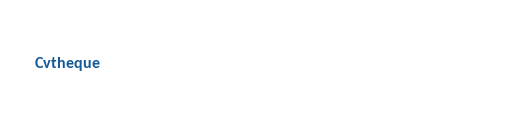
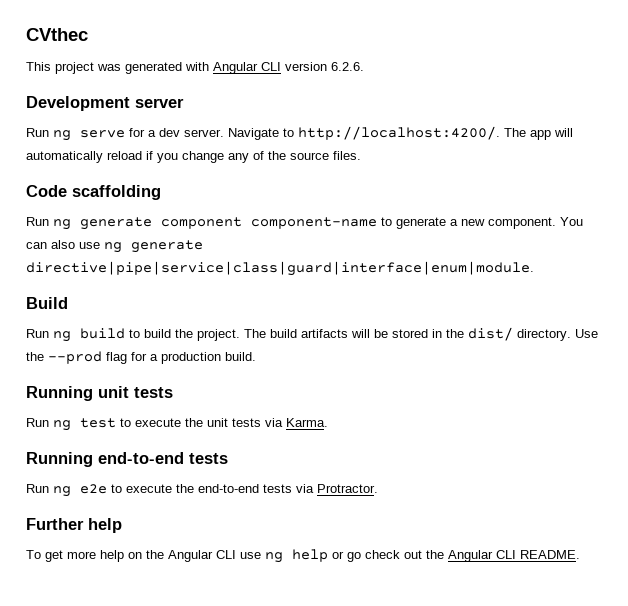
- Cvtheque
+ CVthec
+ This project was generated with Angular CLI version 6.2.6.
+ Development server
+ Run ng serve for a dev server. Navigate to http://localhost:4200/. The app will automatically reload if you change any of the source files.
+ Code scaffolding
+ Run ng generate component component-name to generate a new component. You can also use ng generate directive|pipe|service|class|guard|interface|enum|module.
+ Build
+ Run ng build to build the project. The build artifacts will be stored in the dist/ directory. Use the --prod flag for a production build.
+ Running unit tests
+ Run ng test to execute the unit tests via Karma.
+ Running end-to-end tests
+ Run ng e2e to execute the end-to-end tests via Protractor.
+ Further help
+ To get more help on the Angular CLI use ng help or go check out the Angular CLI README.

